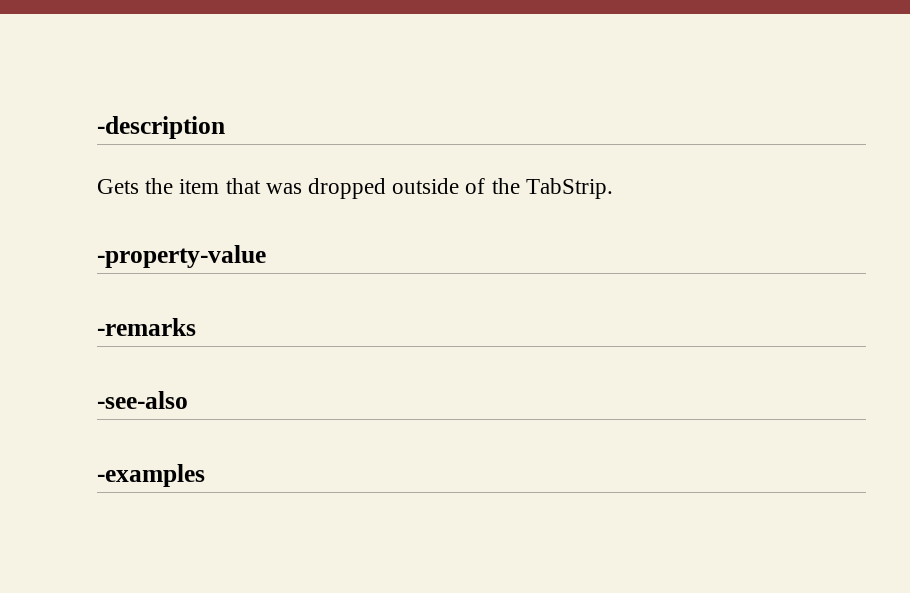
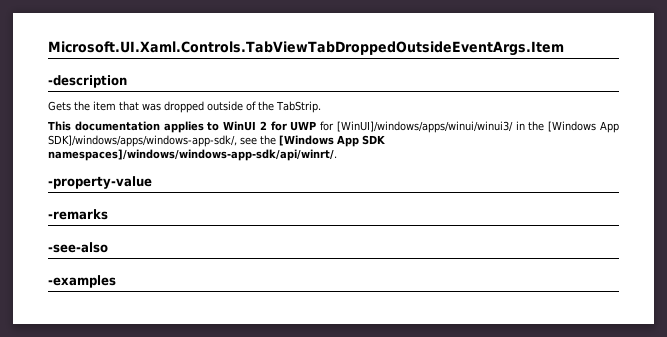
+ Microsoft.UI.Xaml.Controls.TabViewTabDroppedOutsideEventArgs.Item
+ This documentation applies to WinUI 2 for UWP for [WinUI]/windows/apps/winui/winui3/ in the [Windows App SDK]/windows/apps/windows-app-sdk/, see the [Windows App SDK namespaces]/windows/windows-app-sdk/api/winrt/.

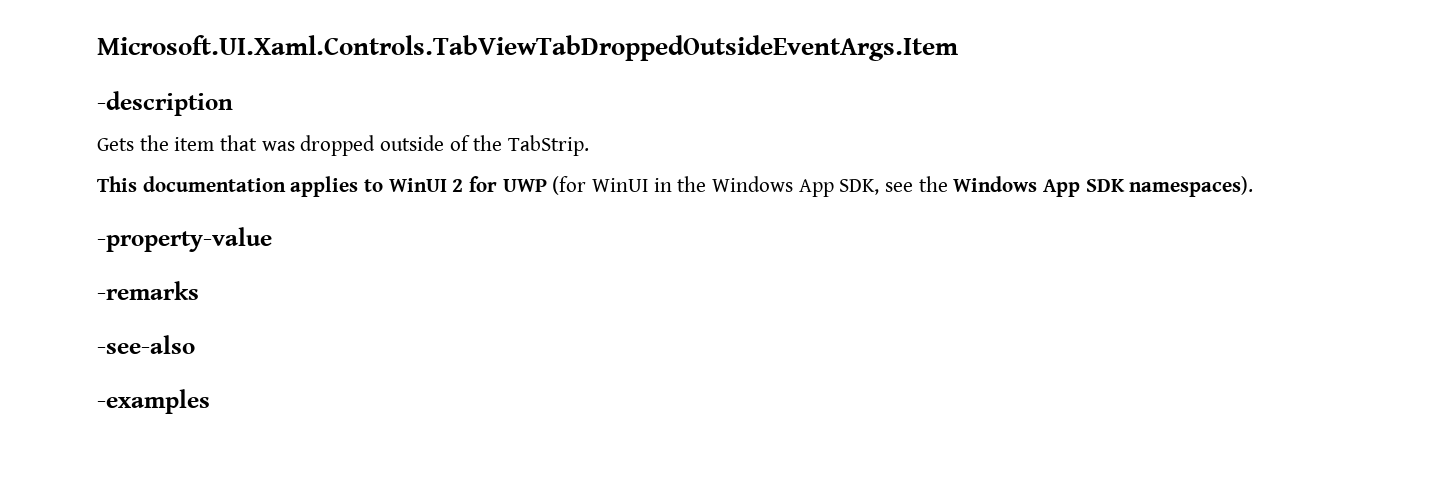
- This documentation applies to WinUI 2 for UWP for [WinUI]/windows/apps/winui/winui3/ in the [Windows App SDK]/windows/apps/windows-app-sdk/, see the [Windows App SDK namespaces]/windows/windows-app-sdk/api/winrt/.
+ This documentation applies to WinUI 2 for UWP (for WinUI in the Windows App SDK, see the Windows App SDK namespaces).

